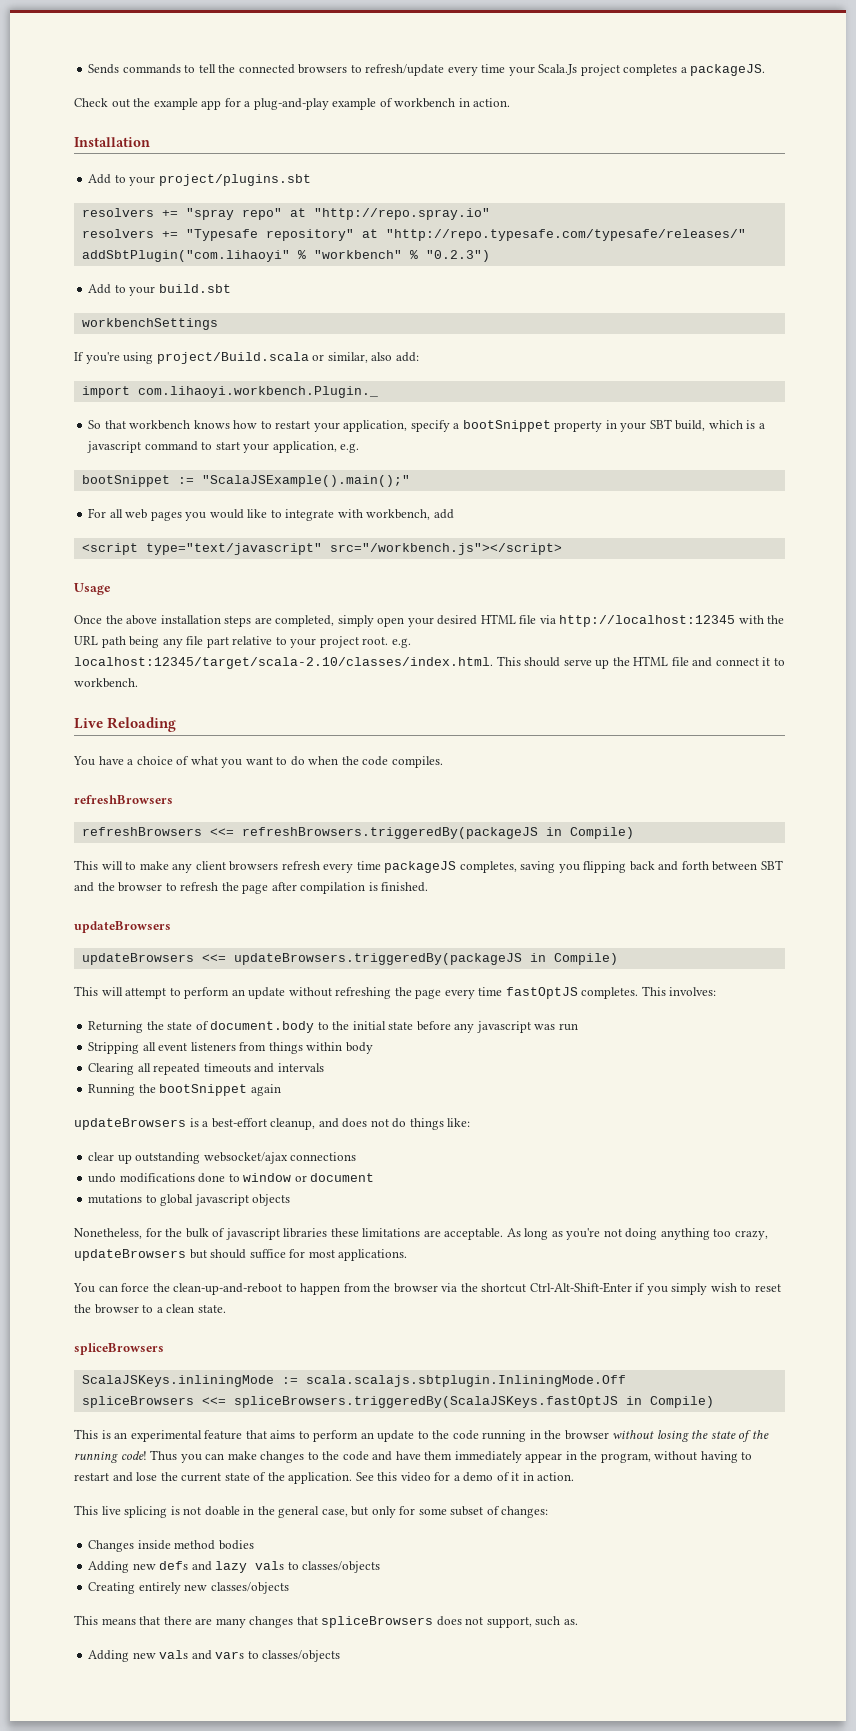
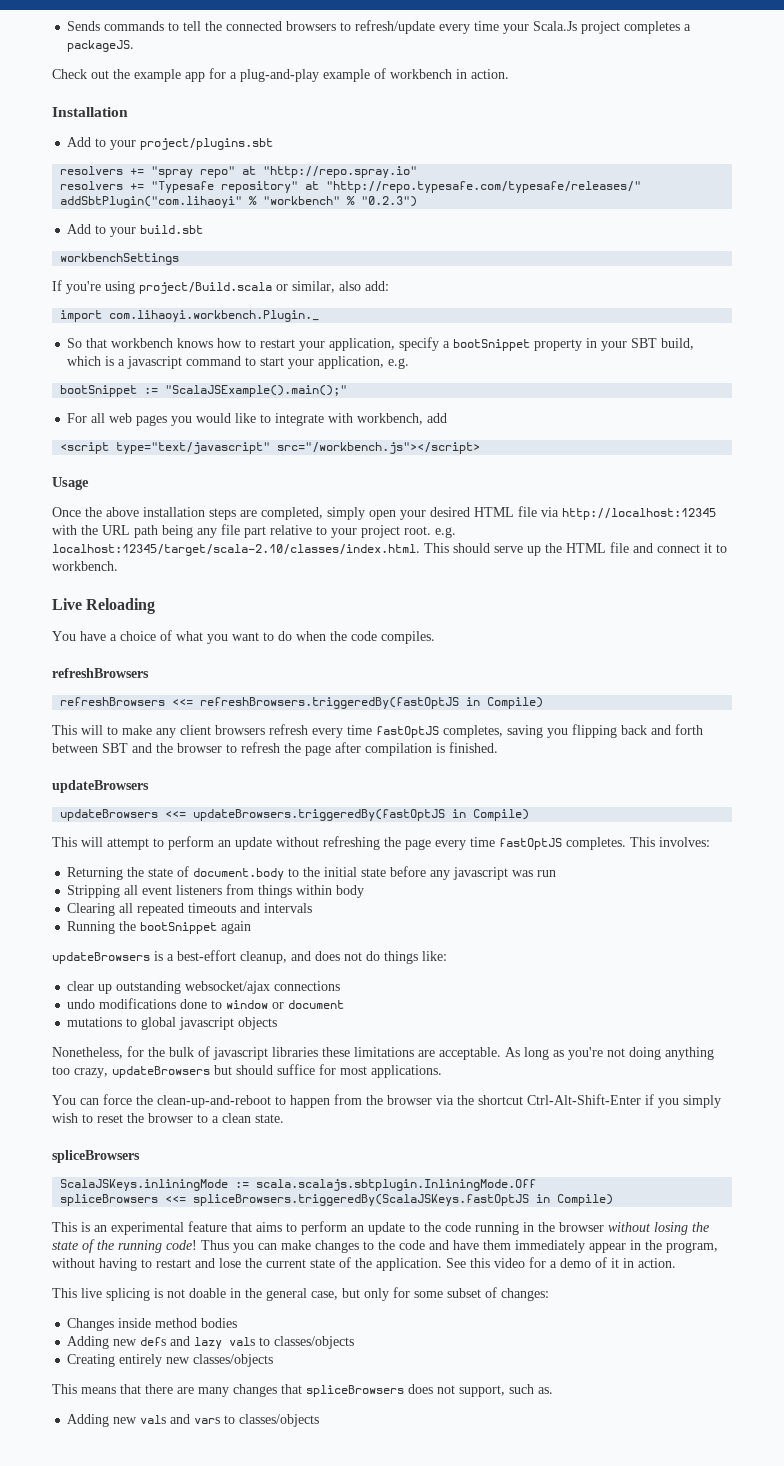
- refreshBrowsers <<= refreshBrowsers.triggeredBy(packageJS in Compile)
+ refreshBrowsers <<= refreshBrowsers.triggeredBy(fastOptJS in Compile)
- This will to make any client browsers refresh every time packageJS completes, saving you flipping back and forth between SBT and the browser to refresh the page after compilation is finished.
+ This will to make any client browsers refresh every time fastOptJS completes, saving you flipping back and forth between SBT and the browser to refresh the page after compilation is finished.
- updateBrowsers <<= updateBrowsers.triggeredBy(packageJS in Compile)
+ updateBrowsers <<= updateBrowsers.triggeredBy(fastOptJS in Compile)

